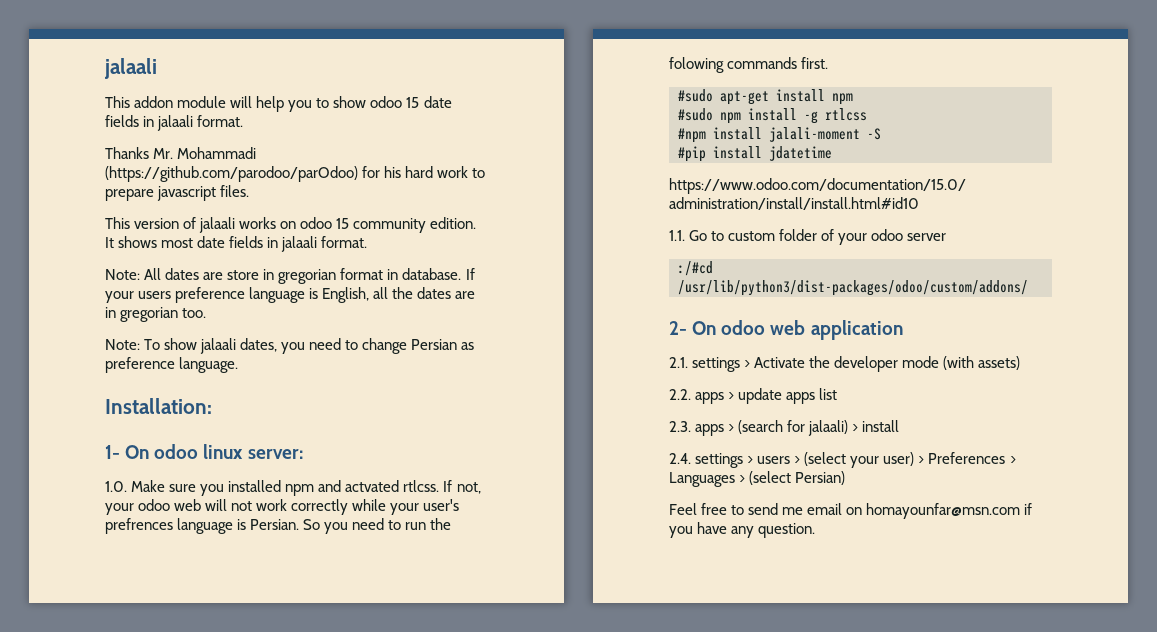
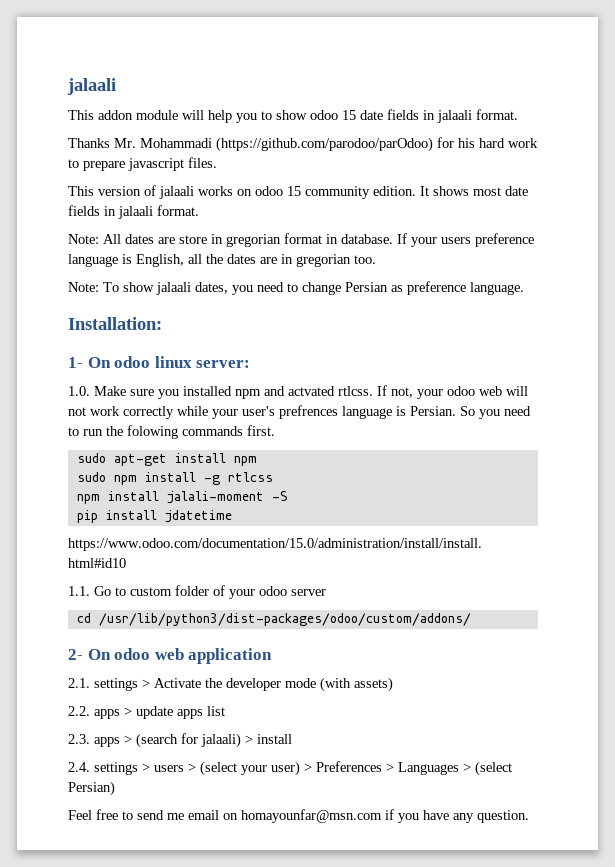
- #sudo apt-get install npm
+ sudo apt-get install npm
- #sudo npm install -g rtlcss
+ sudo npm install -g rtlcss
- #npm install jalali-moment -S
+ npm install jalali-moment -S
- #pip install jdatetime
+ pip install jdatetime
- :/#cd /usr/lib/python3/dist-packages/odoo/custom/addons/
+ cd /usr/lib/python3/dist-packages/odoo/custom/addons/

